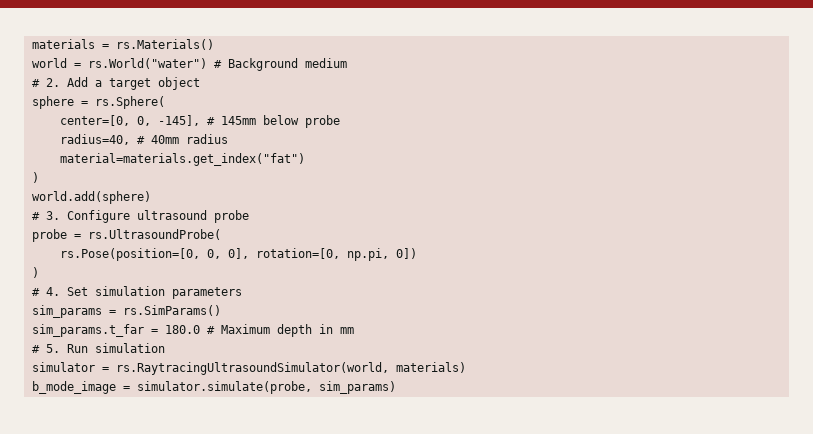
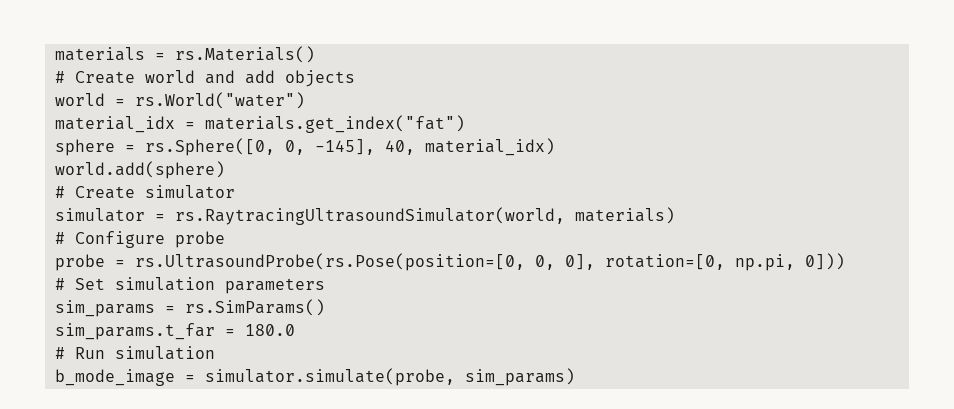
- world = rs.World("water") # Background medium
- # 2. Add a target object
- sphere = rs.Sphere(
- center=[0, 0, -145], # 145mm below probe
- radius=40, # 40mm radius
- material=materials.get_index("fat")
- )
+ # Create world and add objects
+ world = rs.World("water")
+ material_idx = materials.get_index("fat")
+ sphere = rs.Sphere([0, 0, -145], 40, material_idx)
  world.add(sphere)
- # 3. Configure ultrasound probe
+ # Create simulator
+ simulator = rs.RaytracingUltrasoundSimulator(world, materials)
+ # Configure probe
- probe = rs.UltrasoundProbe(
- rs.Pose(position=[0, 0, 0], rotation=[0, np.pi, 0])
- )
- # 4. Set simulation parameters
+ probe = rs.UltrasoundProbe(rs.Pose(position=[0, 0, 0], rotation=[0, np.pi, 0]))
+ # Set simulation parameters
- sim_params.t_far = 180.0 # Maximum depth in mm
- # 5. Run simulation
+ sim_params.t_far = 180.0
+ # Run simulation
- simulator = rs.RaytracingUltrasoundSimulator(world, materials)

